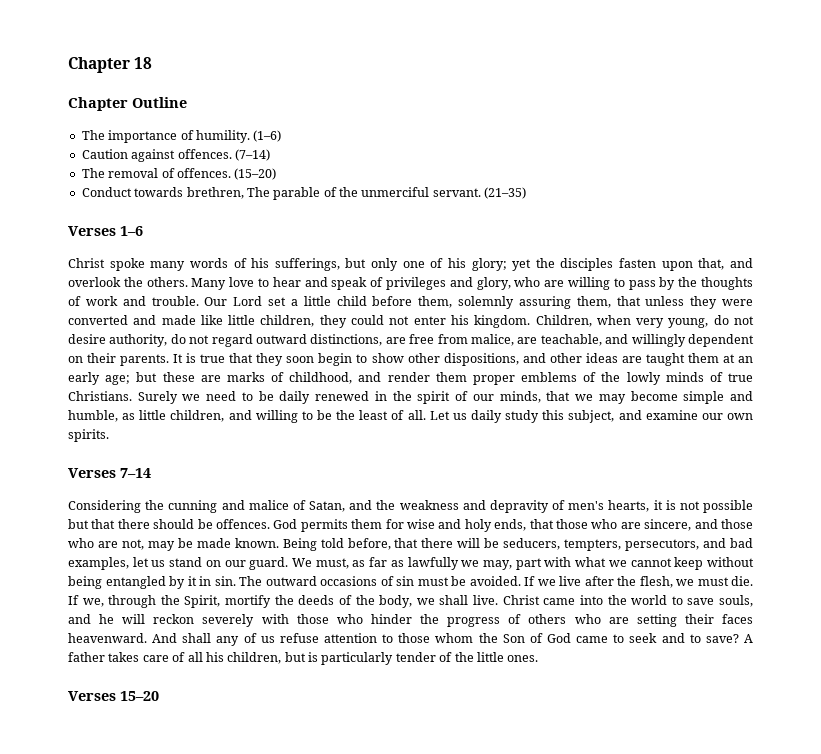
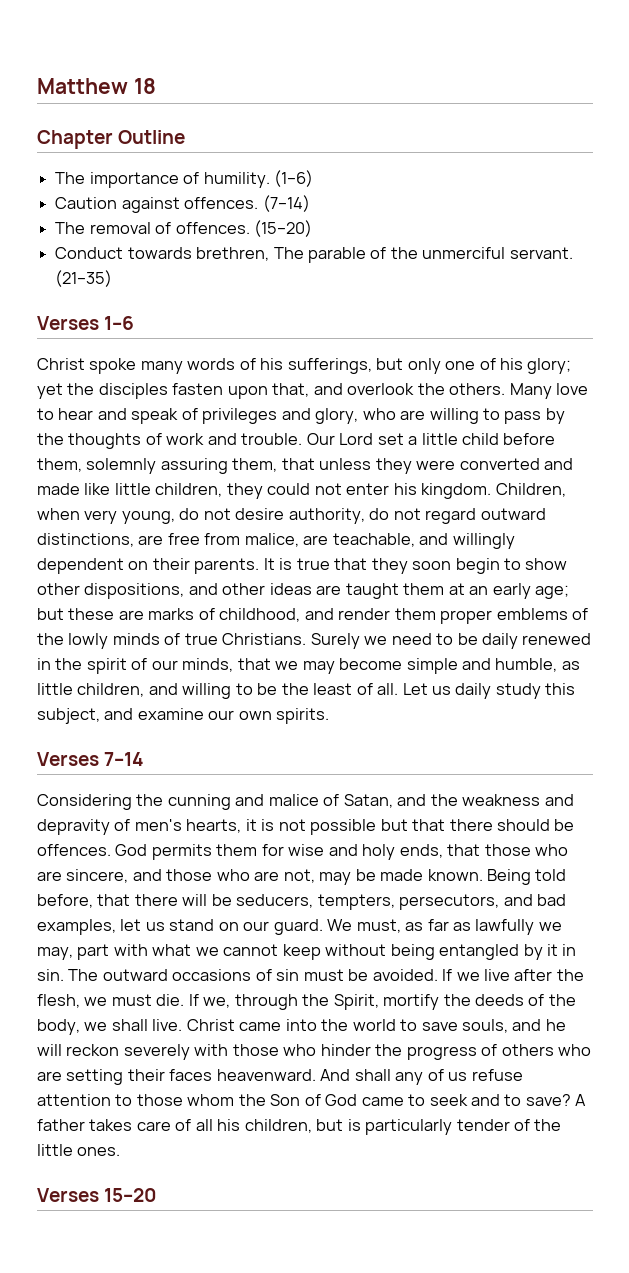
- Chapter 18
+ Matthew 18

